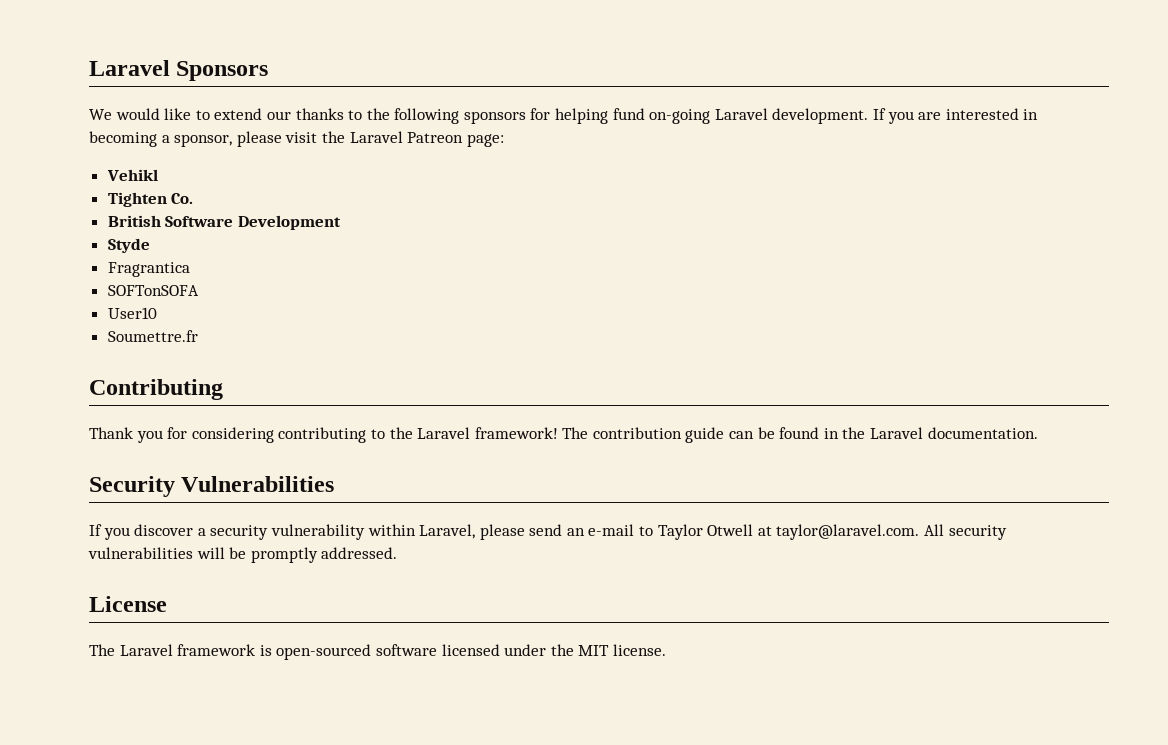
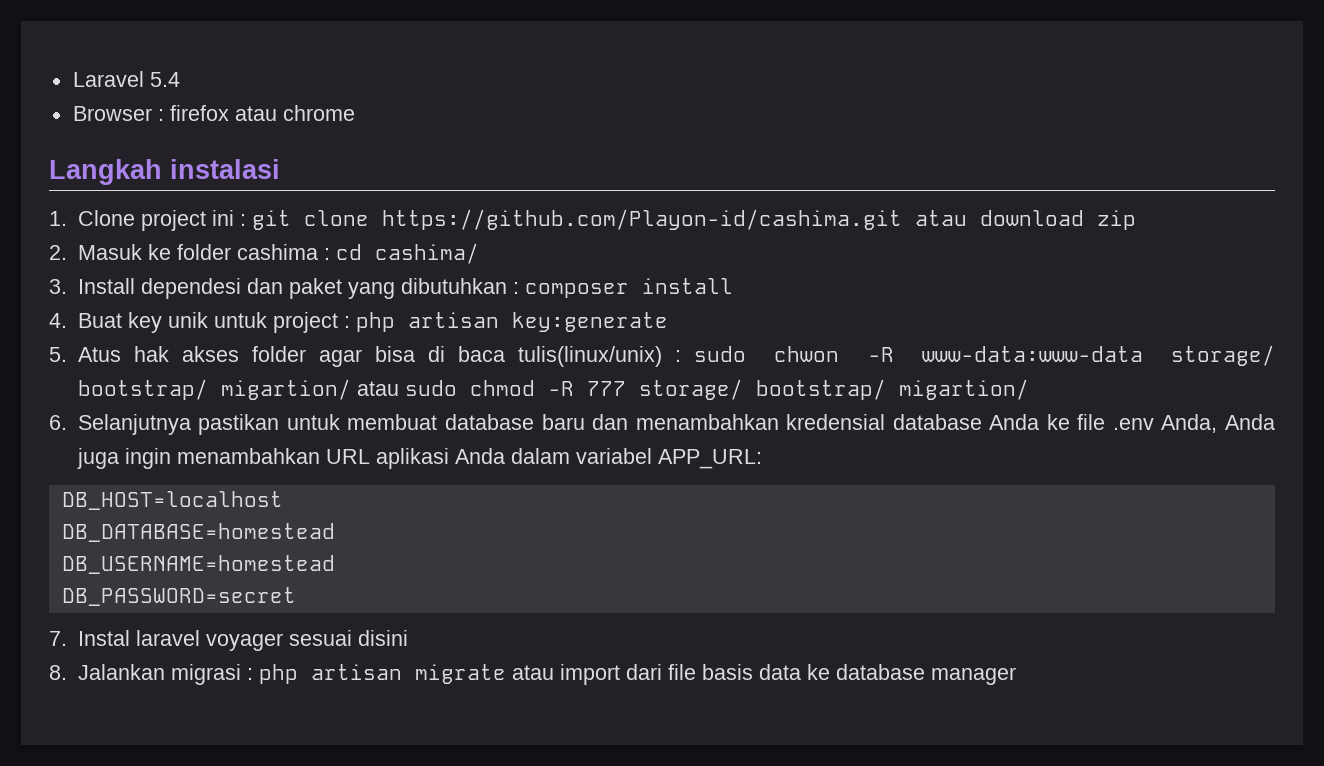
- Laravel Sponsors
- We would like to extend our thanks to the following sponsors for helping fund on-going Laravel development. If you are interested in becoming a sponsor, please visit the Laravel Patreon page:
- Vehikl
- Tighten Co.
- British Software Development
- Styde
- Fragrantica
- SOFTonSOFA
- User10
- Soumettre.fr
- Contributing
- Thank you for considering contributing to the Laravel framework! The contribution guide can be found in the Laravel documentation.
- Security Vulnerabilities
- If you discover a security vulnerability within Laravel, please send an e-mail to Taylor Otwell at taylor@laravel.com. All security vulnerabilities will be promptly addressed.
- License
- The Laravel framework is open-sourced software licensed under the MIT license.
+ Laravel 5.4
+ Browser : firefox atau chrome
+ Langkah instalasi
+ 1. Clone project ini : git clone https://github.com/Playon-id/cashima.git atau download zip
+ 2. Masuk ke folder cashima : cd cashima/
+ 3. Install dependesi dan paket yang dibutuhkan : composer install
+ 4. Buat key unik untuk project : php artisan key:generate
+ 5. Atus hak akses folder agar bisa di baca tulis(linux/unix) : sudo chwon -R www-data:www-data storage/ bootstrap/ migartion/ atau sudo chmod -R 777 storage/ bootstrap/ migartion/
+ 6. Selanjutnya pastikan untuk membuat database baru dan menambahkan kredensial database Anda ke file .env Anda, Anda juga ingin menambahkan URL aplikasi Anda dalam variabel APP_URL:
+ DB_HOST=localhost
+ DB_DATABASE=homestead
+ DB_USERNAME=homestead
+ DB_PASSWORD=secret
+ 7. Instal laravel voyager sesuai disini
+ 8. Jalankan migrasi : php artisan migrate atau import dari file basis data ke database manager

